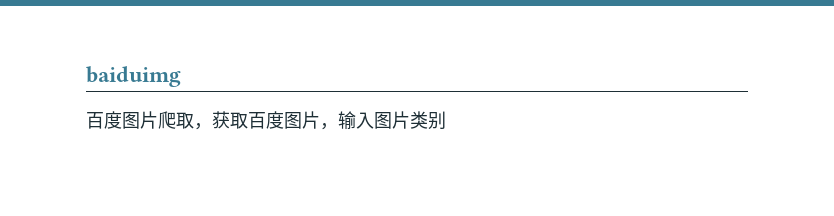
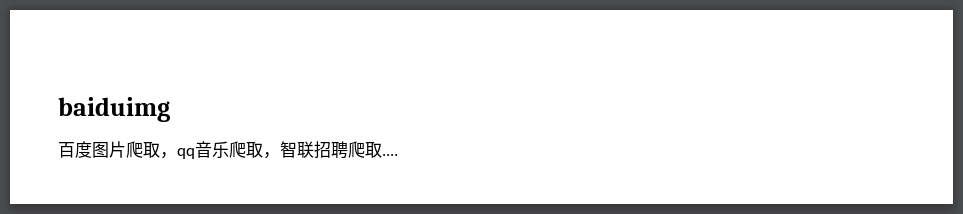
- 百度图片爬取，获取百度图片，输入图片类别
+ 百度图片爬取，qq音乐爬取，智联招聘爬取....

